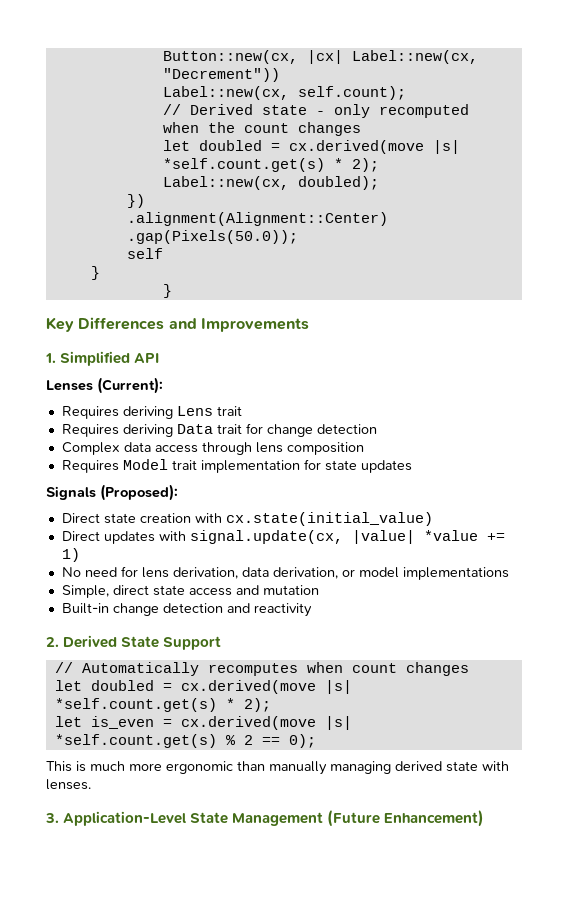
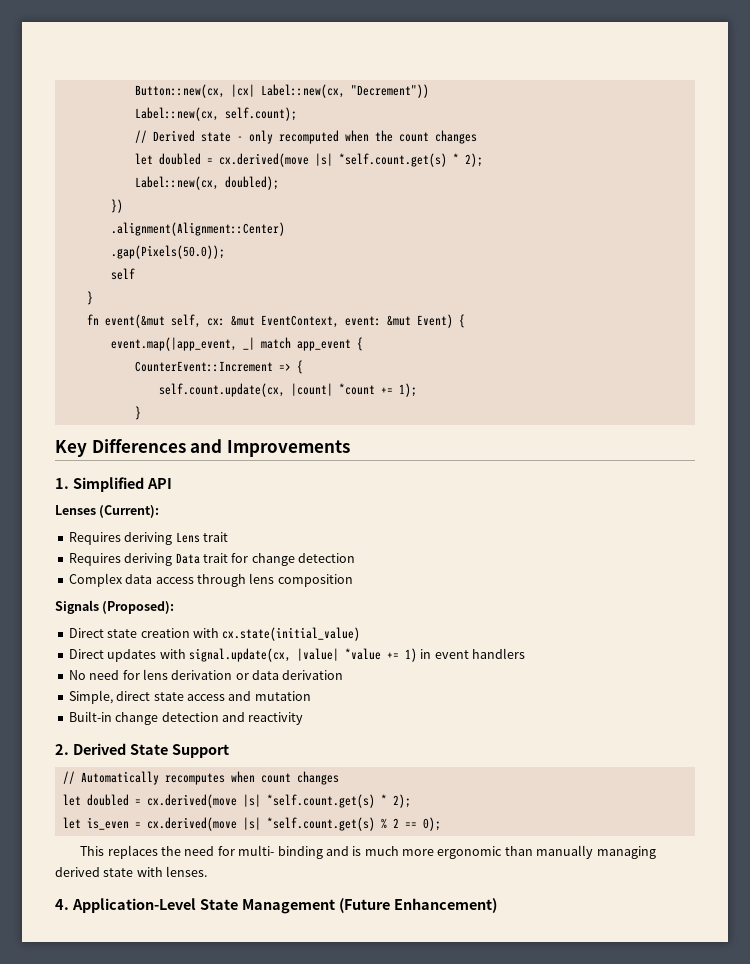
+ fn event(&mut self, cx: &mut EventContext, event: &mut Event) {
+ event.map(|app_event, _| match app_event {
+ CounterEvent::Increment => {
+ self.count.update(cx, |count| *count += 1);
- Requires Model trait implementation for state updates
- Direct updates with signal.update(cx, |value| *value += 1)
+ Direct updates with signal.update(cx, |value| *value += 1) in event handlers
- No need for lens derivation, data derivation, or model implementations
+ No need for lens derivation or data derivation
- This is much more ergonomic than manually managing derived state with lenses.
+ This replaces the need for multi- binding and is much more ergonomic than manually managing derived state with lenses.
- 3. Application-Level State Management (Future Enhancement)
+ 4. Application-Level State Management (Future Enhancement)

